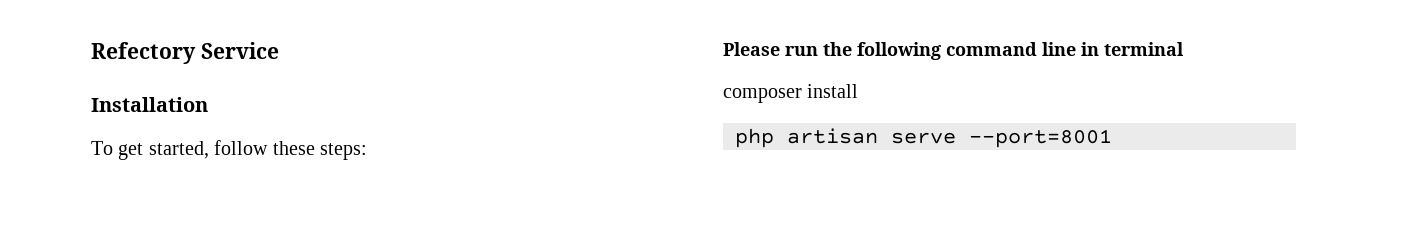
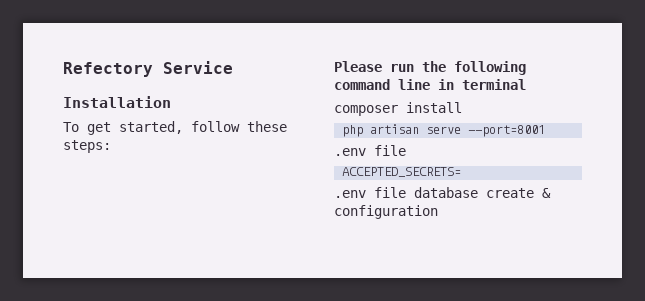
  php artisan serve --port=8001
+ .env file
+ ACCEPTED_SECRETS=
+ .env file database create & configuration

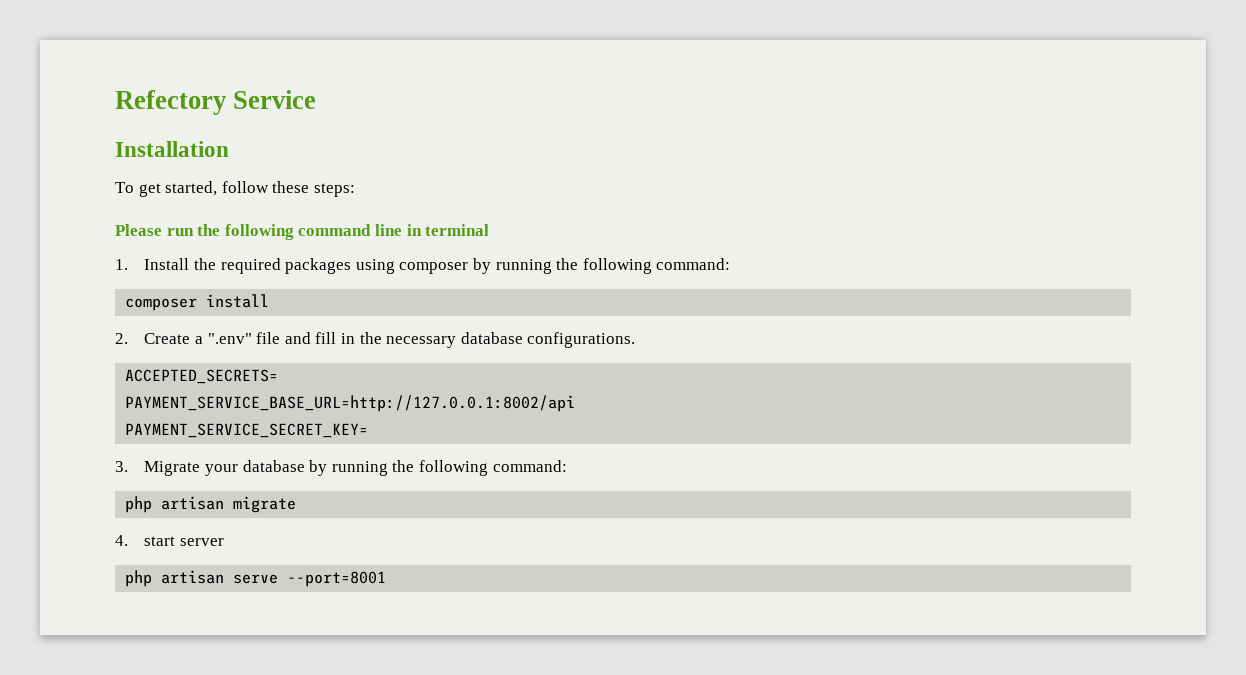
+ 1. Install the required packages using composer by running the following command:
  composer install
+ 2. Create a ".env" file and fill in the necessary database configurations.
+ ACCEPTED_SECRETS=
+ PAYMENT_SERVICE_BASE_URL=http://127.0.0.1:8002/api
+ PAYMENT_SERVICE_SECRET_KEY=
+ 3. Migrate your database by running the following command:
+ php artisan migrate
+ 4. start server
  php artisan serve --port=8001
- .env file
- ACCEPTED_SECRETS=
- .env file database create & configuration

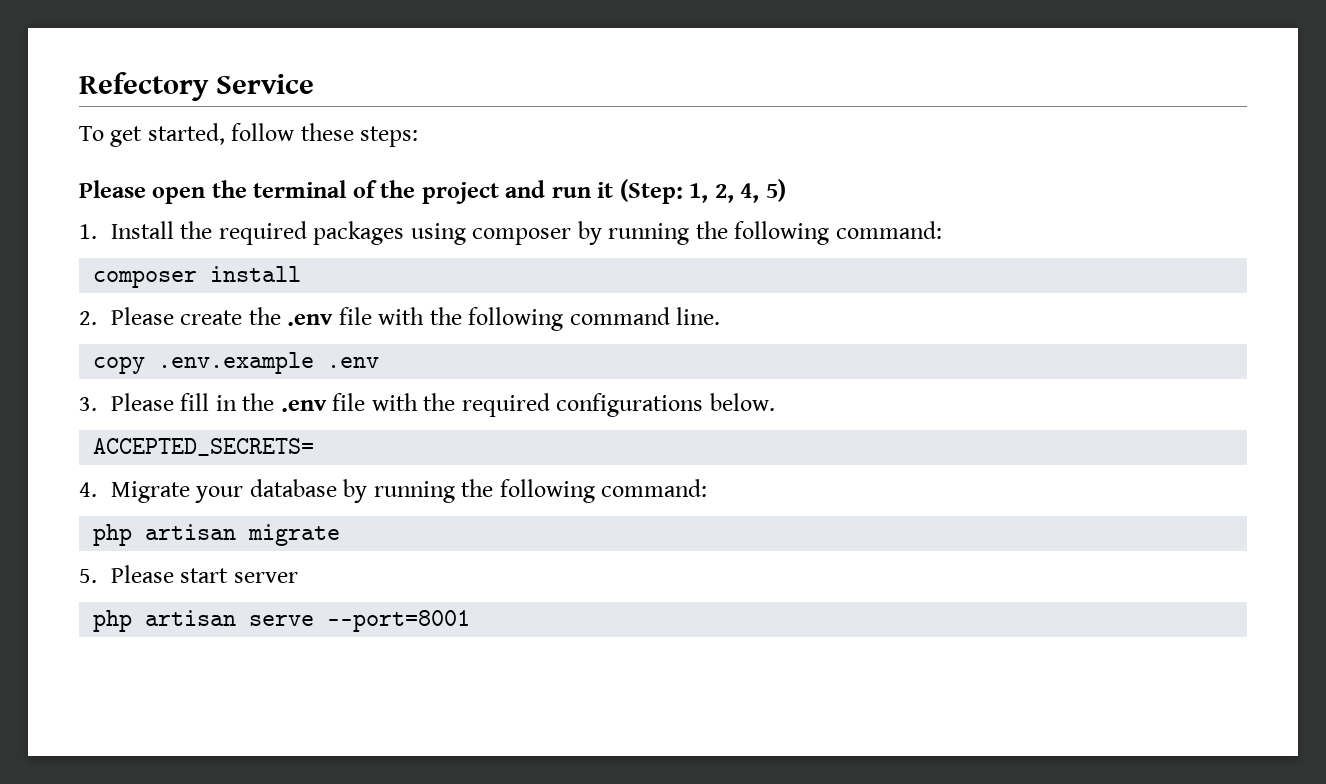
- Installation
- Please run the following command line in terminal
+ Please open the terminal of the project and run it (Step: 1, 2, 4, 5)
- 2. Create a ".env" file and fill in the necessary database configurations.
+ 2. Please create the .env file with the following command line.
+ copy .env.example .env
+ 3. Please fill in the .env file with the required configurations below.
  ACCEPTED_SECRETS=
- PAYMENT_SERVICE_BASE_URL=http://127.0.0.1:8002/api
- PAYMENT_SERVICE_SECRET_KEY=
- 3. Migrate your database by running the following command:
+ 4. Migrate your database by running the following command:
- 4. start server
+ 5. Please start server

